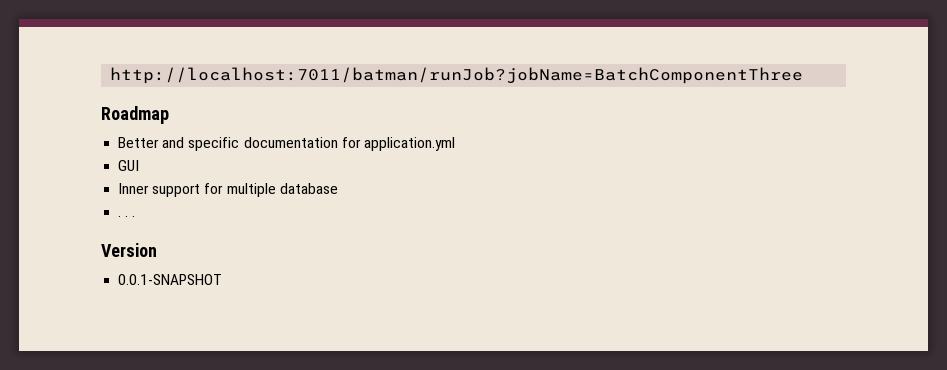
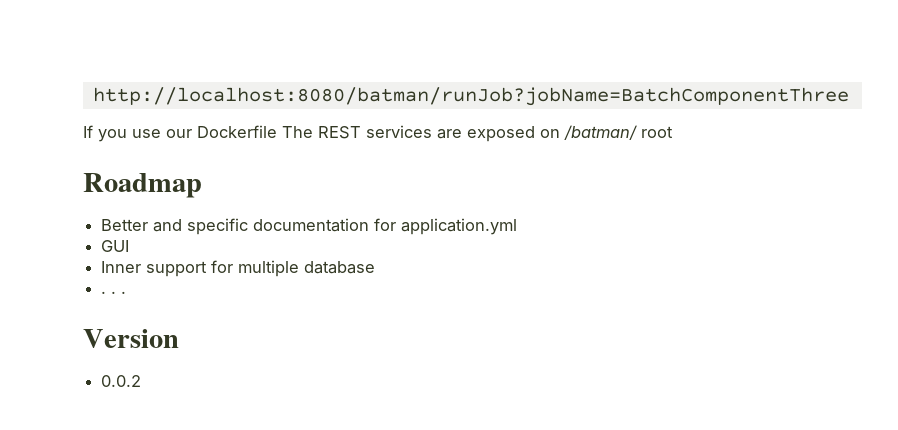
- http://localhost:7011/batman/runJob?jobName=BatchComponentThree
+ http://localhost:8080/batman/runJob?jobName=BatchComponentThree
+ If you use our Dockerfile The REST services are exposed on /batman/ root
- 0.0.1-SNAPSHOT
+ 0.0.2

